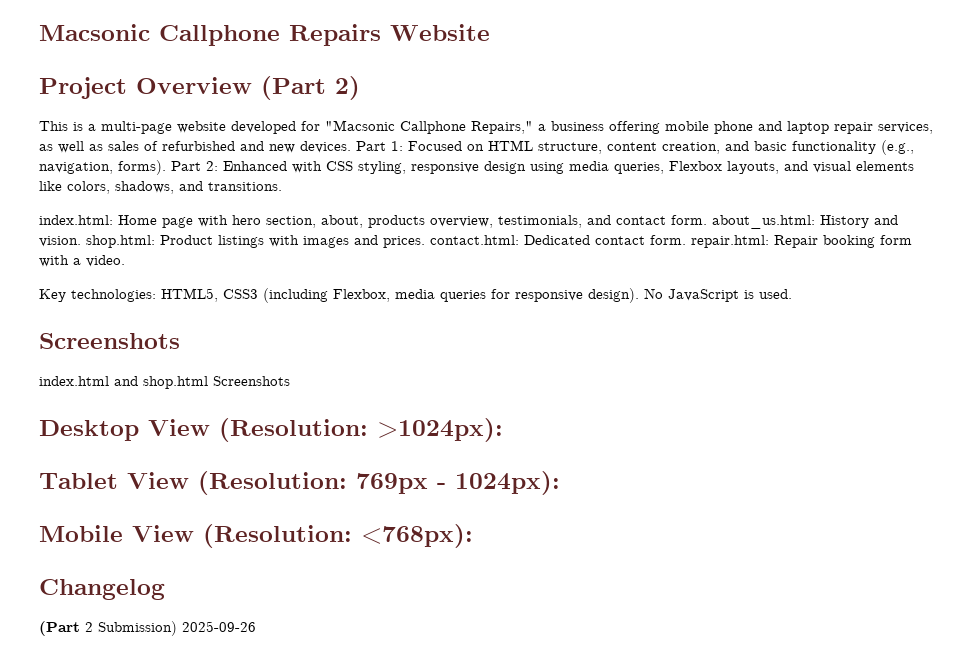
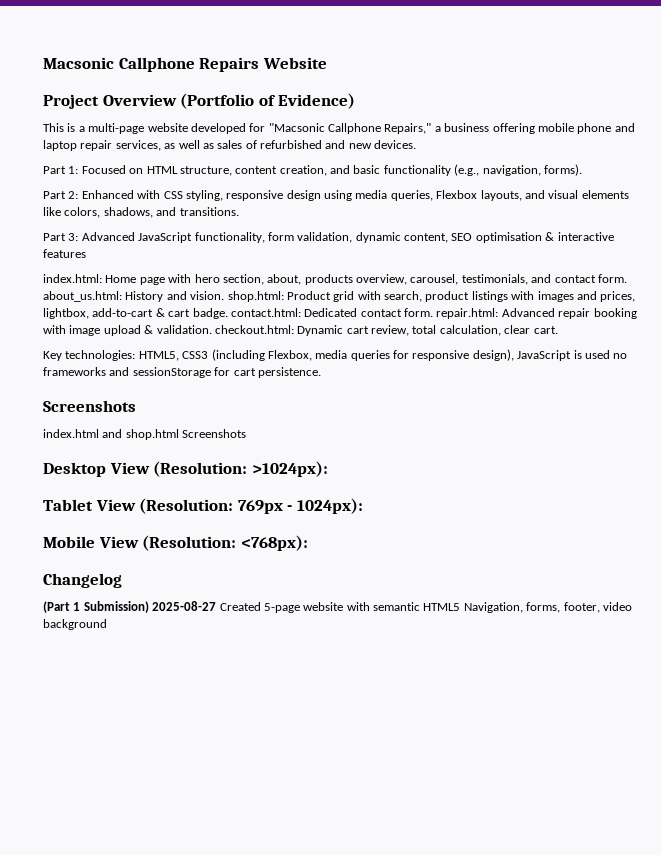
- Project Overview (Part 2)
+ Project Overview (Portfolio of Evidence)
- This is a multi-page website developed for "Macsonic Callphone Repairs," a business offering mobile phone and laptop repair services, as well as sales of refurbished and new devices. Part 1:
+ This is a multi-page website developed for "Macsonic Callphone Repairs," a business offering mobile phone and laptop repair services, as well as sales of refurbished and new devices.
+ Part 1:
- Focused on HTML structure, content creation, and basic functionality (e.g., navigation, forms). Part 2:
+ Focused on HTML structure, content creation, and basic functionality (e.g., navigation, forms).
+ Part 2:
+ Part 3: Advanced JavaScript functionality, form validation, dynamic content, SEO optimisation & interactive features
- index.html: Home page with hero section, about, products overview, testimonials, and contact form. about_us.html: History and vision. shop.html: Product listings with images and prices. contact.html: Dedicated contact form. repair.html: Repair booking form with a video.
+ index.html: Home page with hero section, about, products overview, carousel, testimonials, and contact form. about_us.html: History and vision. shop.html: Product grid with search, product listings with images and prices, lightbox, add-to-cart & cart badge. contact.html: Dedicated contact form. repair.html: Advanced repair booking with image upload & validation. checkout.html: Dynamic cart review, total calculation, clear cart.
- Key technologies: HTML5, CSS3 (including Flexbox, media queries for responsive design). No JavaScript is used.
+ Key technologies: HTML5, CSS3 (including Flexbox, media queries for responsive design), JavaScript is used no frameworks and sessionStorage for cart persistence.
- (Part 2 Submission) 2025-09-26
+ (Part 1 Submission) 2025-08-27 Created 5-page website with semantic HTML5 Navigation, forms, footer, video background

